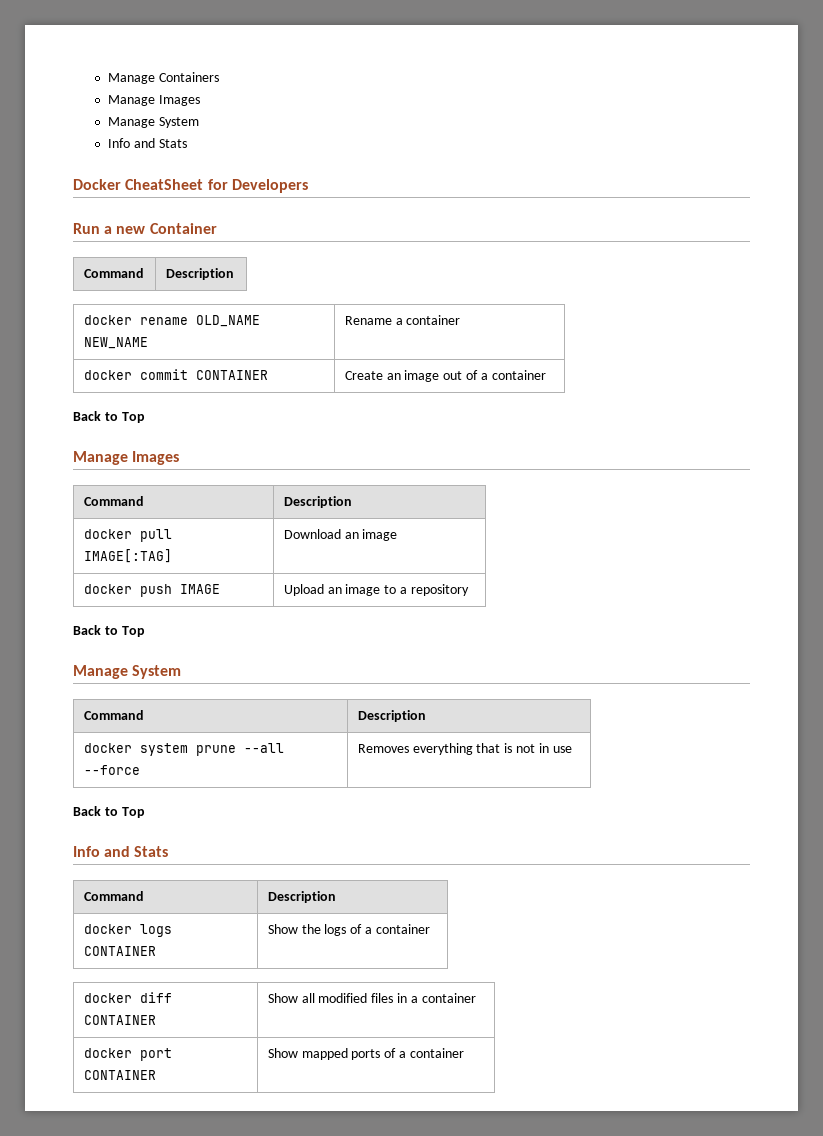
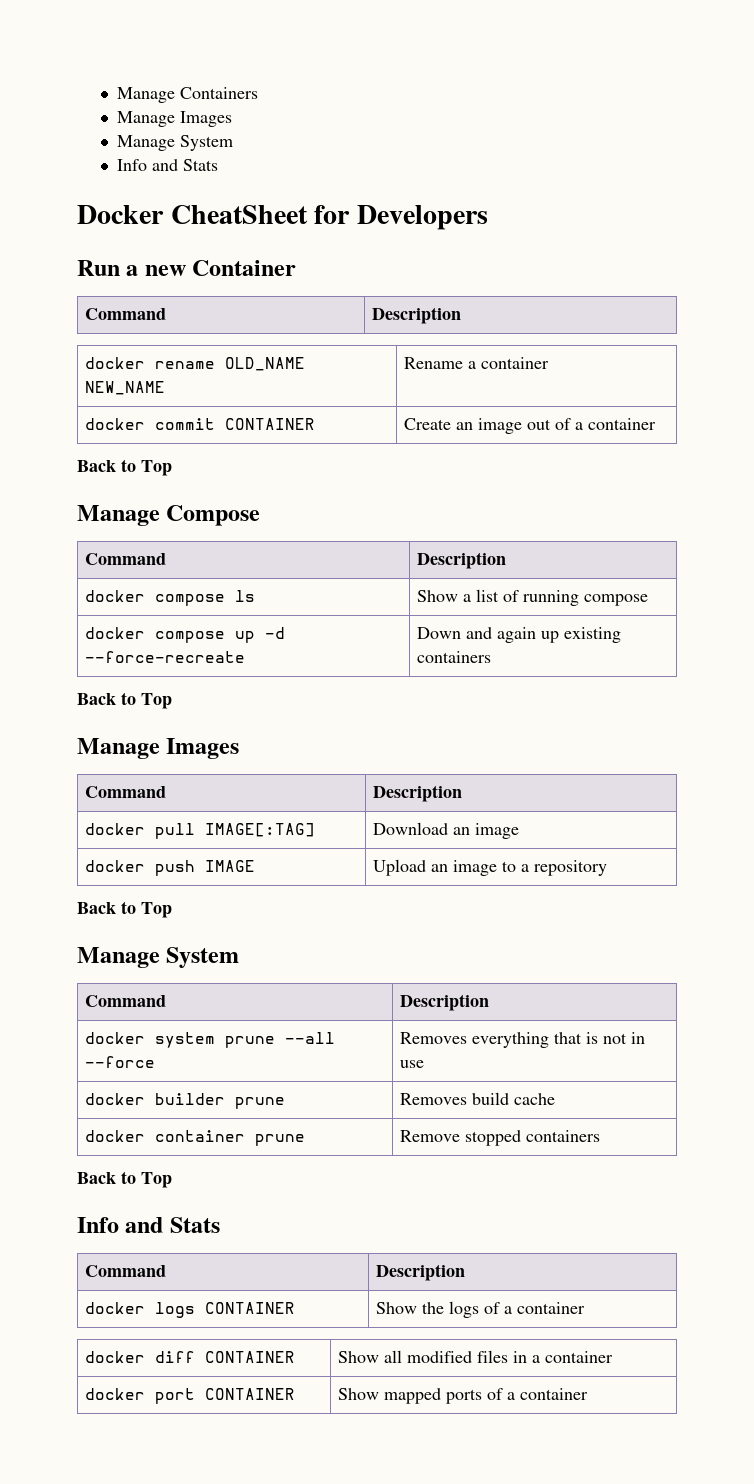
+ Manage Compose
+ Command | Description
+ docker compose ls | Show a list of running compose
+ docker compose up -d --force-recreate | Down and again up existing containers
+ Back to Top
+ docker builder prune | Removes build cache
+ docker container prune | Remove stopped containers

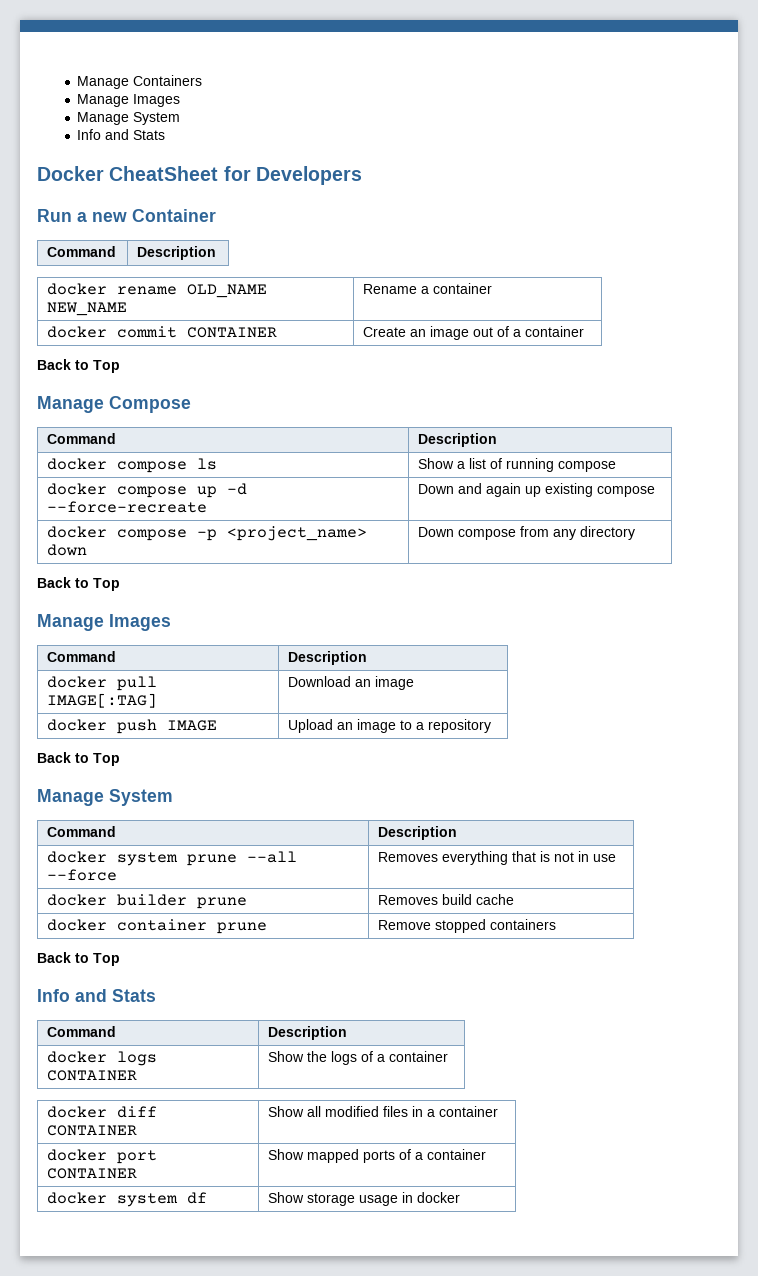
- docker compose up -d --force-recreate | Down and again up existing containers
+ docker compose up -d --force-recreate | Down and again up existing compose
+ docker compose -p <project_name> down | Down compose from any directory
+ docker system df | Show storage usage in docker

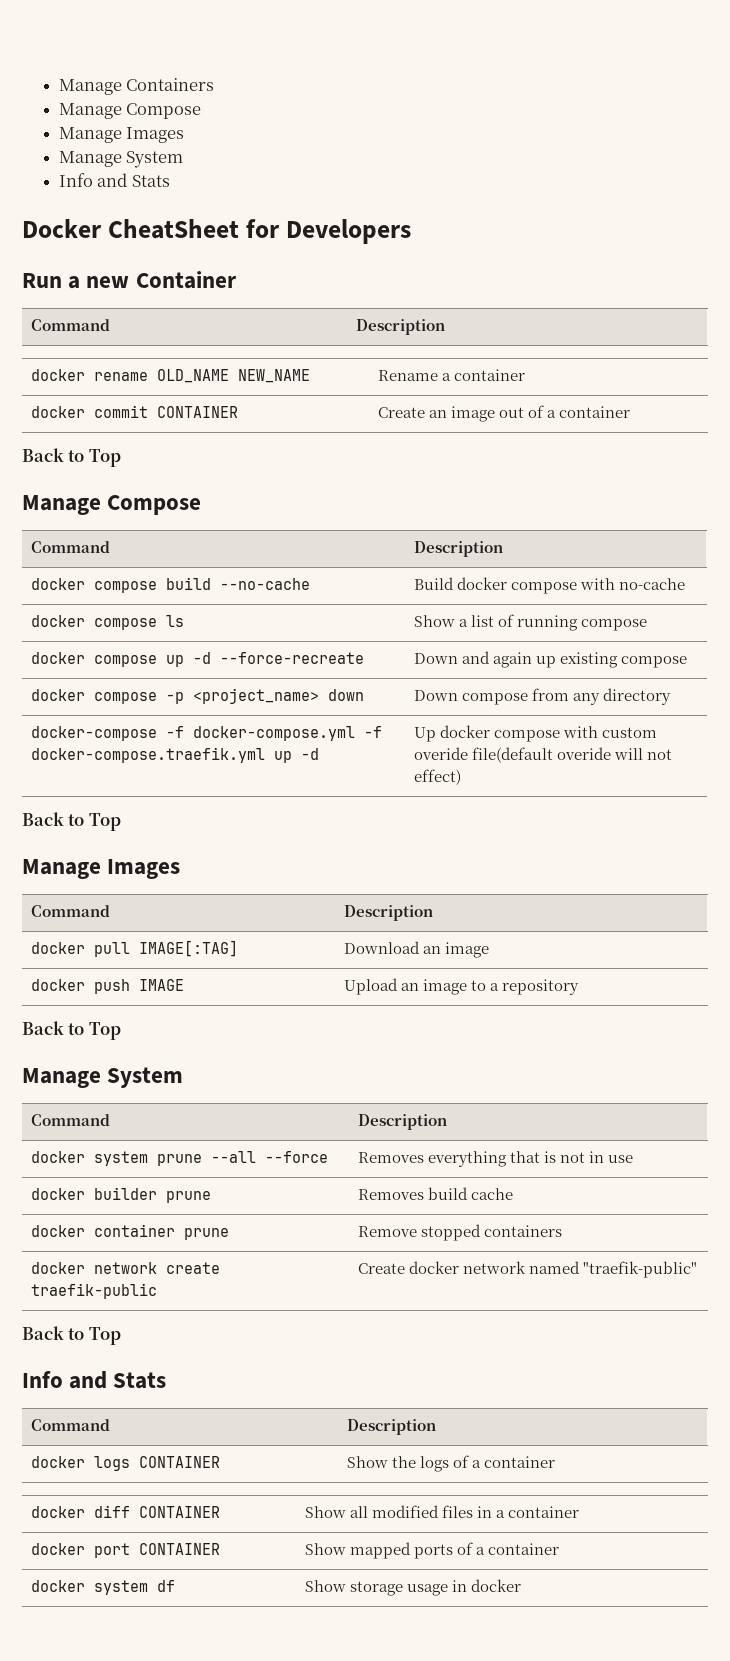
  Manage Containers
+ Manage Compose
+ docker compose build --no-cache | Build docker compose with no-cache
+ docker-compose -f docker-compose.yml -f docker-compose.traefik.yml up -d | Up docker compose with custom overide file(default overide will not effect)
+ docker network create traefik-public | Create docker network named "traefik-public"

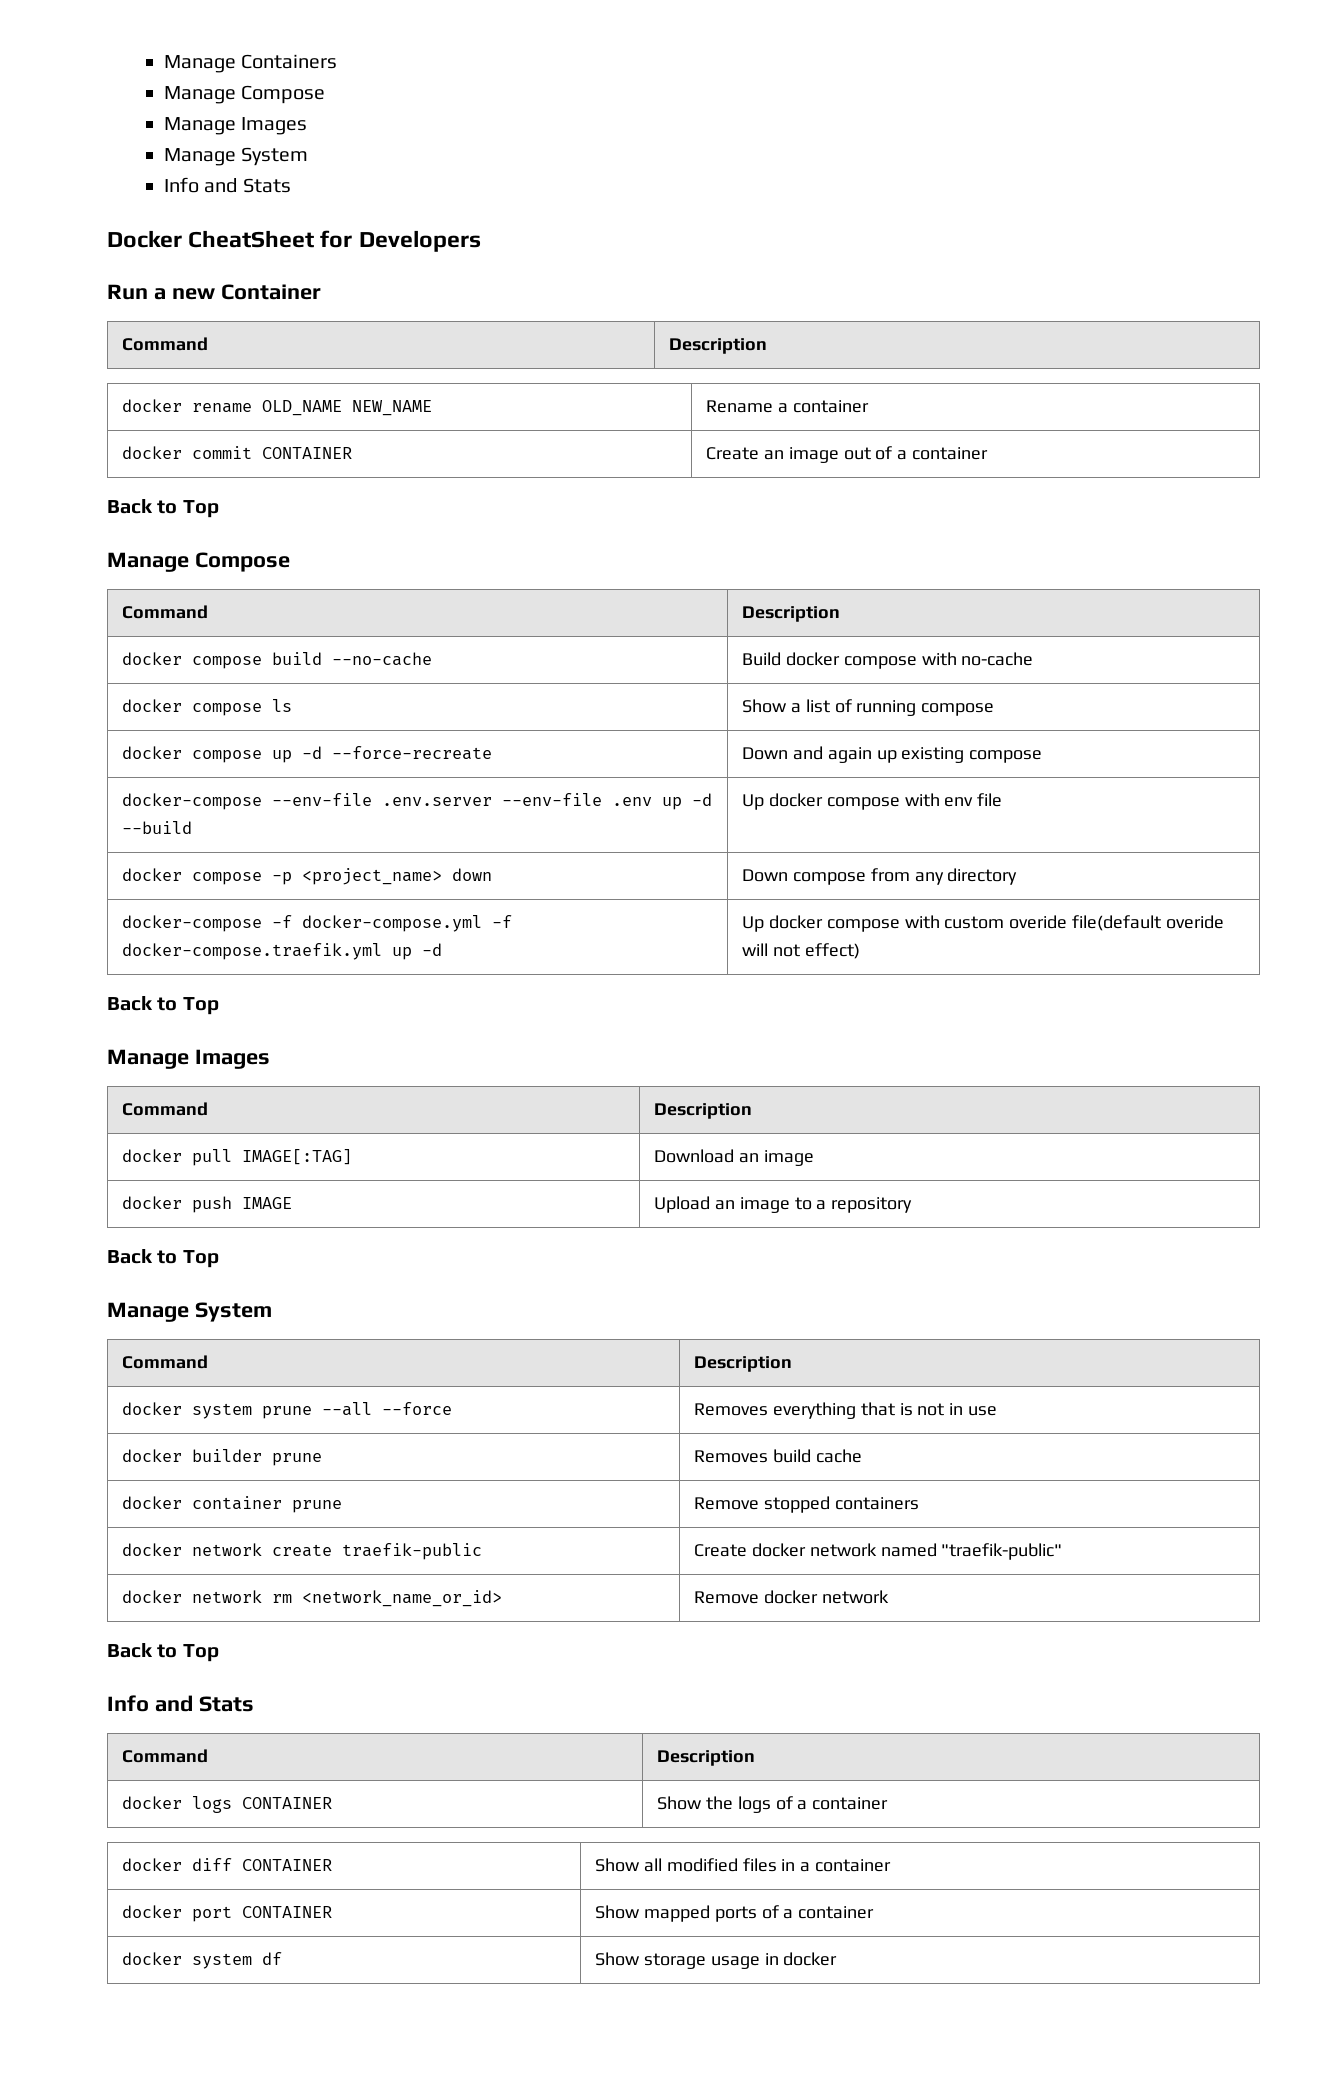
+ docker-compose --env-file .env.server --env-file .env up -d --build | Up docker compose with env file
+ docker network rm <network_name_or_id> | Remove docker network

